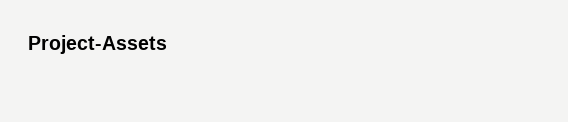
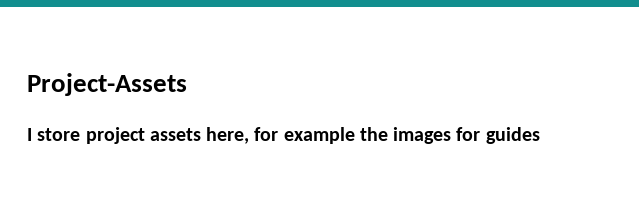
+ I store project assets here, for example the images for guides

